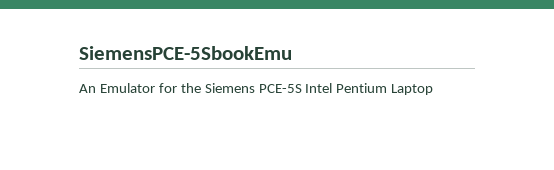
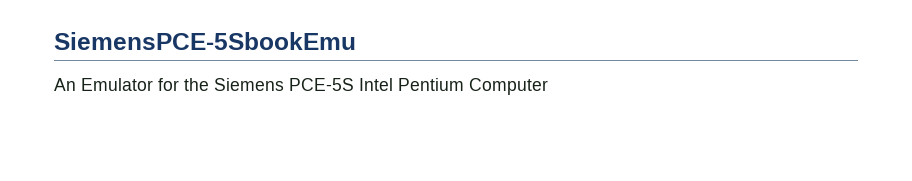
- An Emulator for the Siemens PCE-5S Intel Pentium Laptop
+ An Emulator for the Siemens PCE-5S Intel Pentium Computer

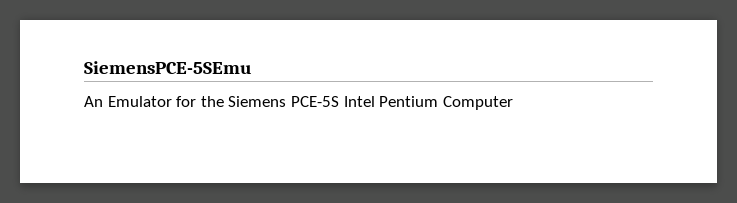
- SiemensPCE-5SbookEmu
+ SiemensPCE-5SEmu

